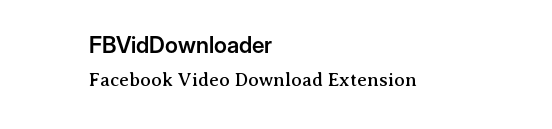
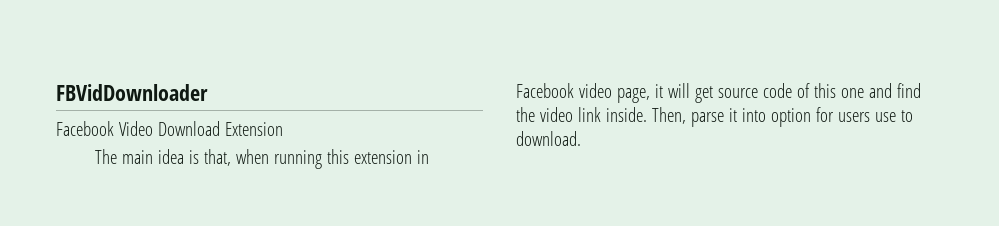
+ The main idea is that, when running this extension in Facebook video page, it will get source code of this one and find the video link inside. Then, parse it into option for users use to download.

